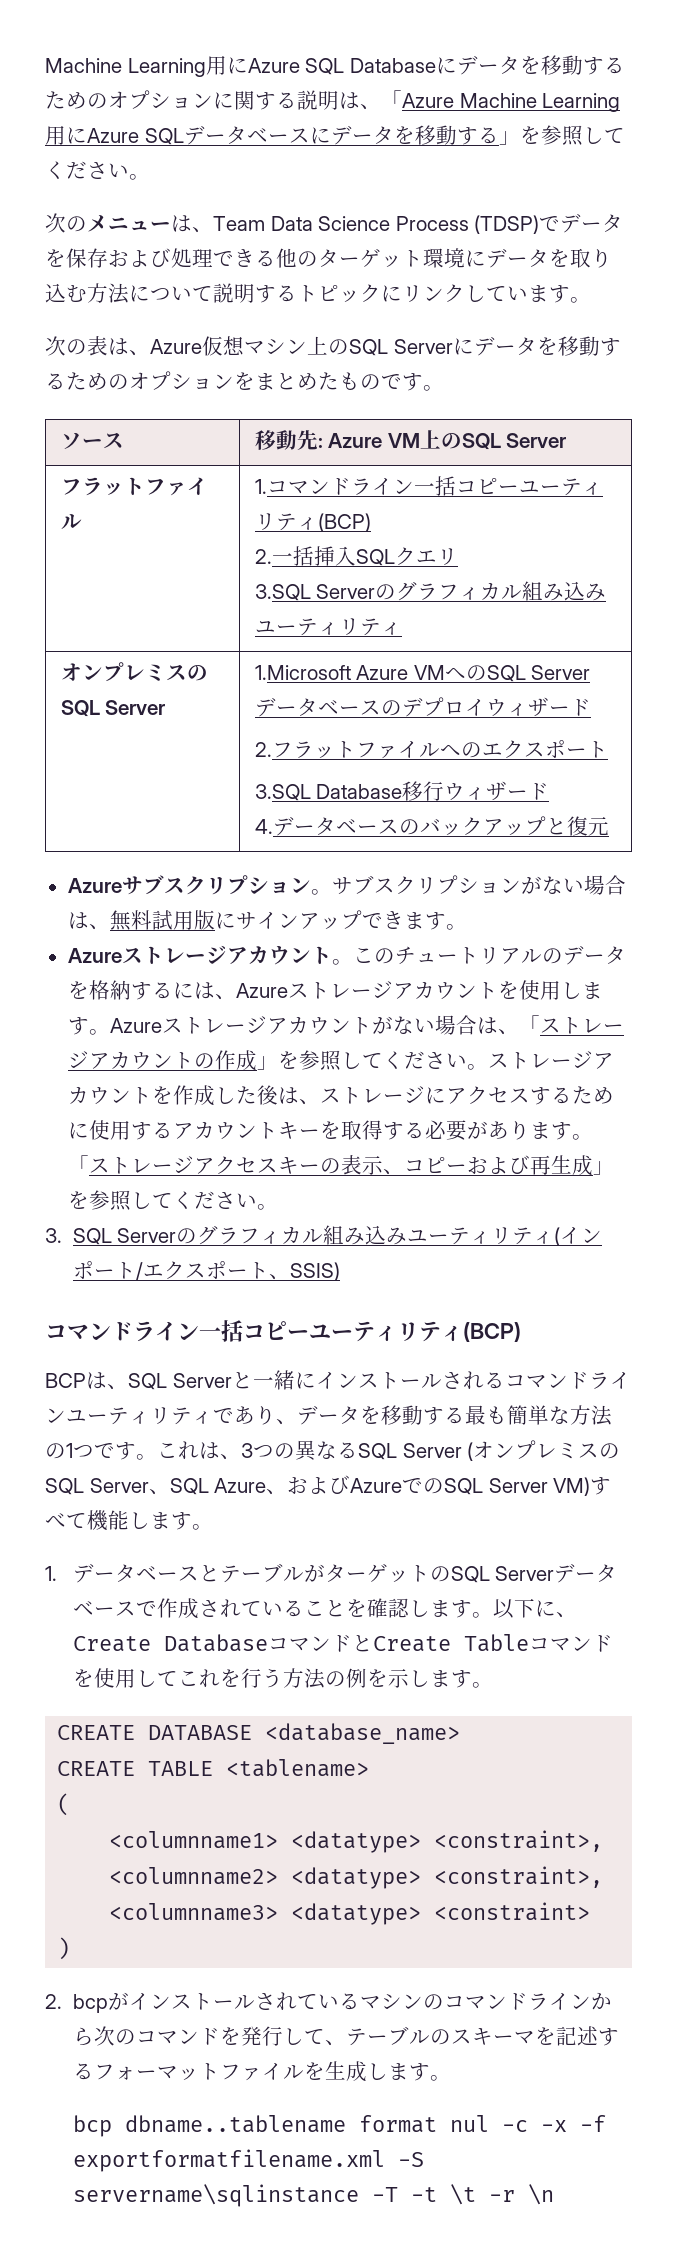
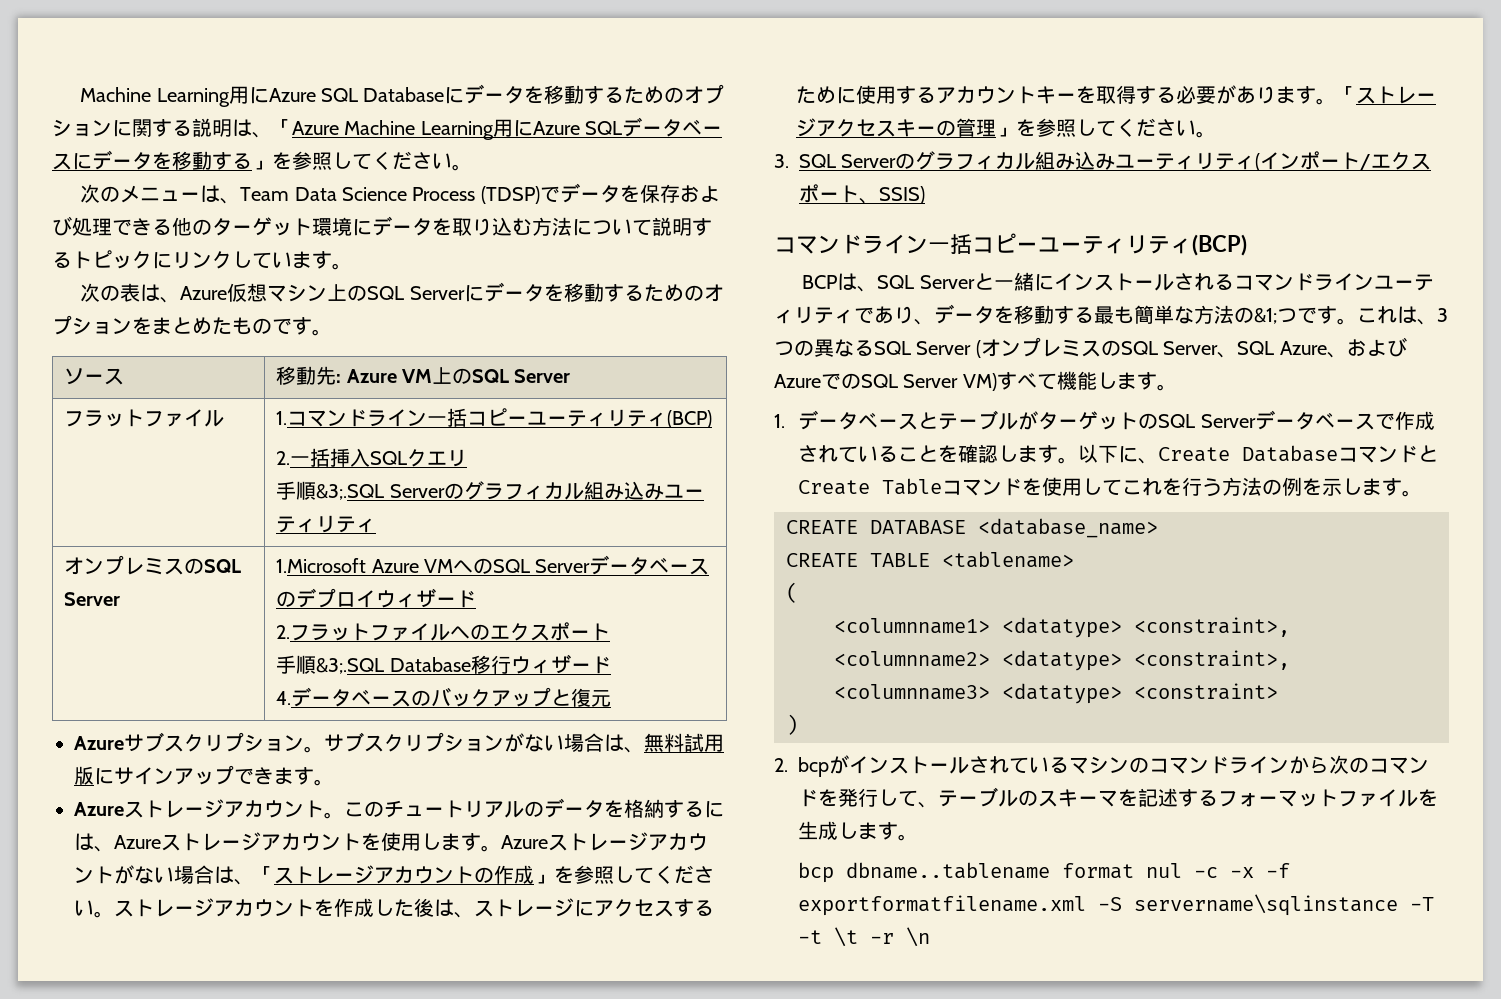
  フラットファイル | 1.コマンドライン一括コピーユーティリティ(BCP)
  2.一括挿入SQLクエリ
- 3.SQL Serverのグラフィカル組み込みユーティリティ
+ 手順&3;.SQL Serverのグラフィカル組み込みユーティリティ
- 3.SQL Database移行ウィザード
+ 手順&3;.SQL Database移行ウィザード
- 「ストレージアクセスキーの表示、コピーおよび再生成」を参照してください。
+ 「ストレージアクセスキーの管理」を参照してください。
- BCPは、SQL Serverと一緒にインストールされるコマンドラインユーティリティであり、データを移動する最も簡単な方法の1つです。
+ BCPは、SQL Serverと一緒にインストールされるコマンドラインユーティリティであり、データを移動する最も簡単な方法の&1;つです。

